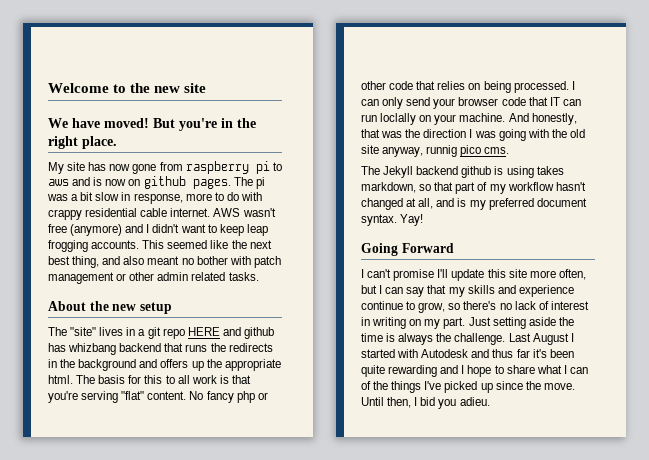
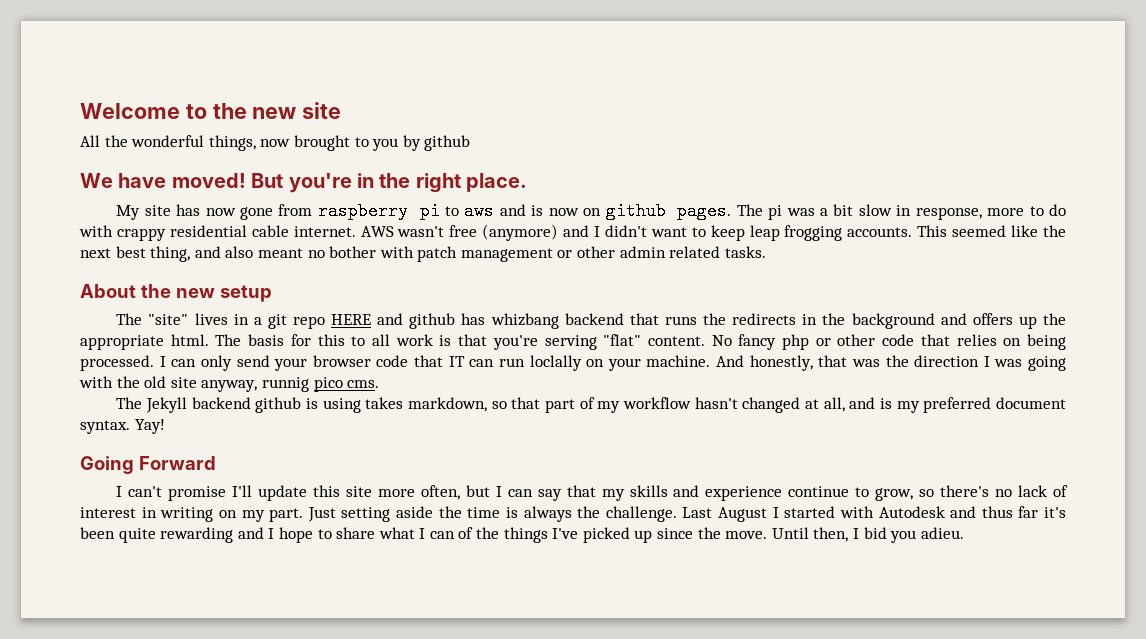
+ All the wonderful things, now brought to you by github

